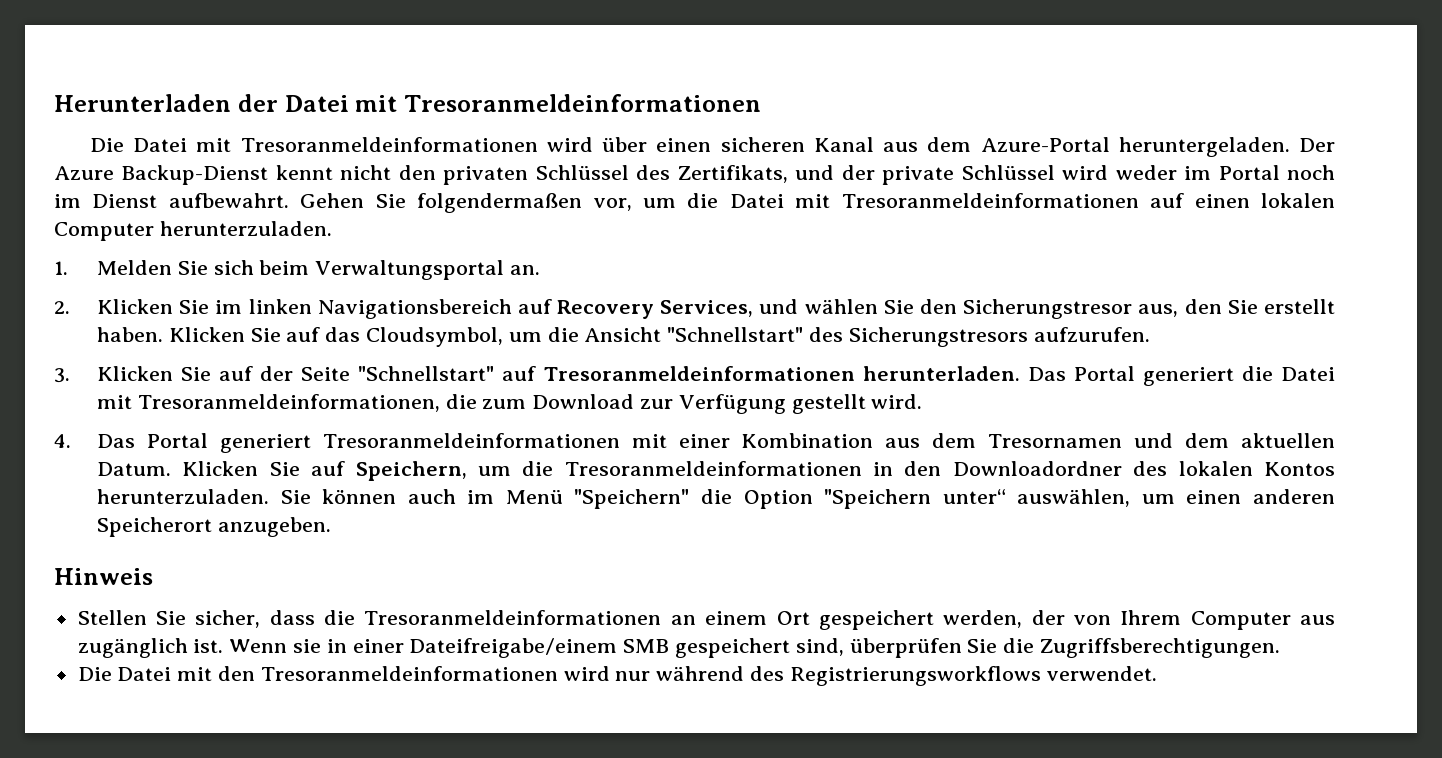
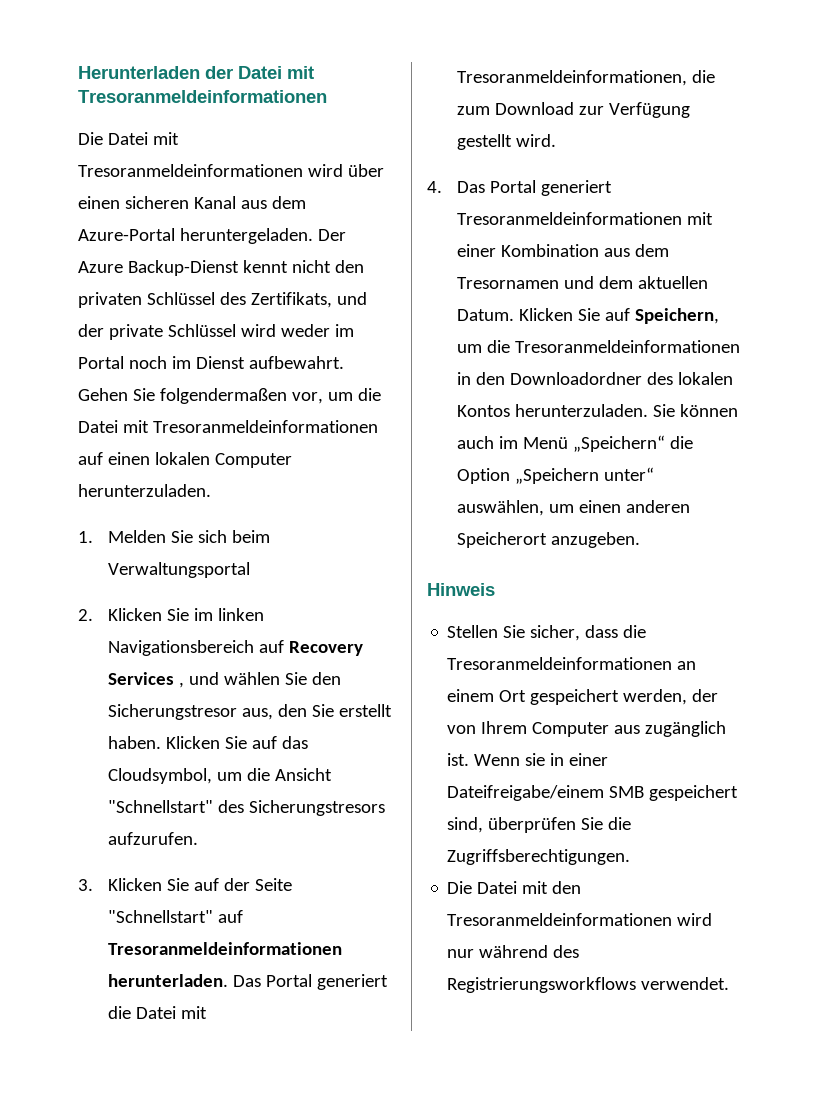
- 1. Melden Sie sich beim Verwaltungsportal an.
+ 1. Melden Sie sich beim Verwaltungsportal
- 2. Klicken Sie im linken Navigationsbereich auf Recovery Services, und wählen Sie den Sicherungstresor aus, den Sie erstellt haben.
+ 2. Klicken Sie im linken Navigationsbereich auf Recovery Services , und wählen Sie den Sicherungstresor aus, den Sie erstellt haben.
- Sie können auch im Menü "Speichern" die Option "Speichern unter“ auswählen, um einen anderen Speicherort anzugeben.
+ Sie können auch im Menü „Speichern“ die Option „Speichern unter“ auswählen, um einen anderen Speicherort anzugeben.

